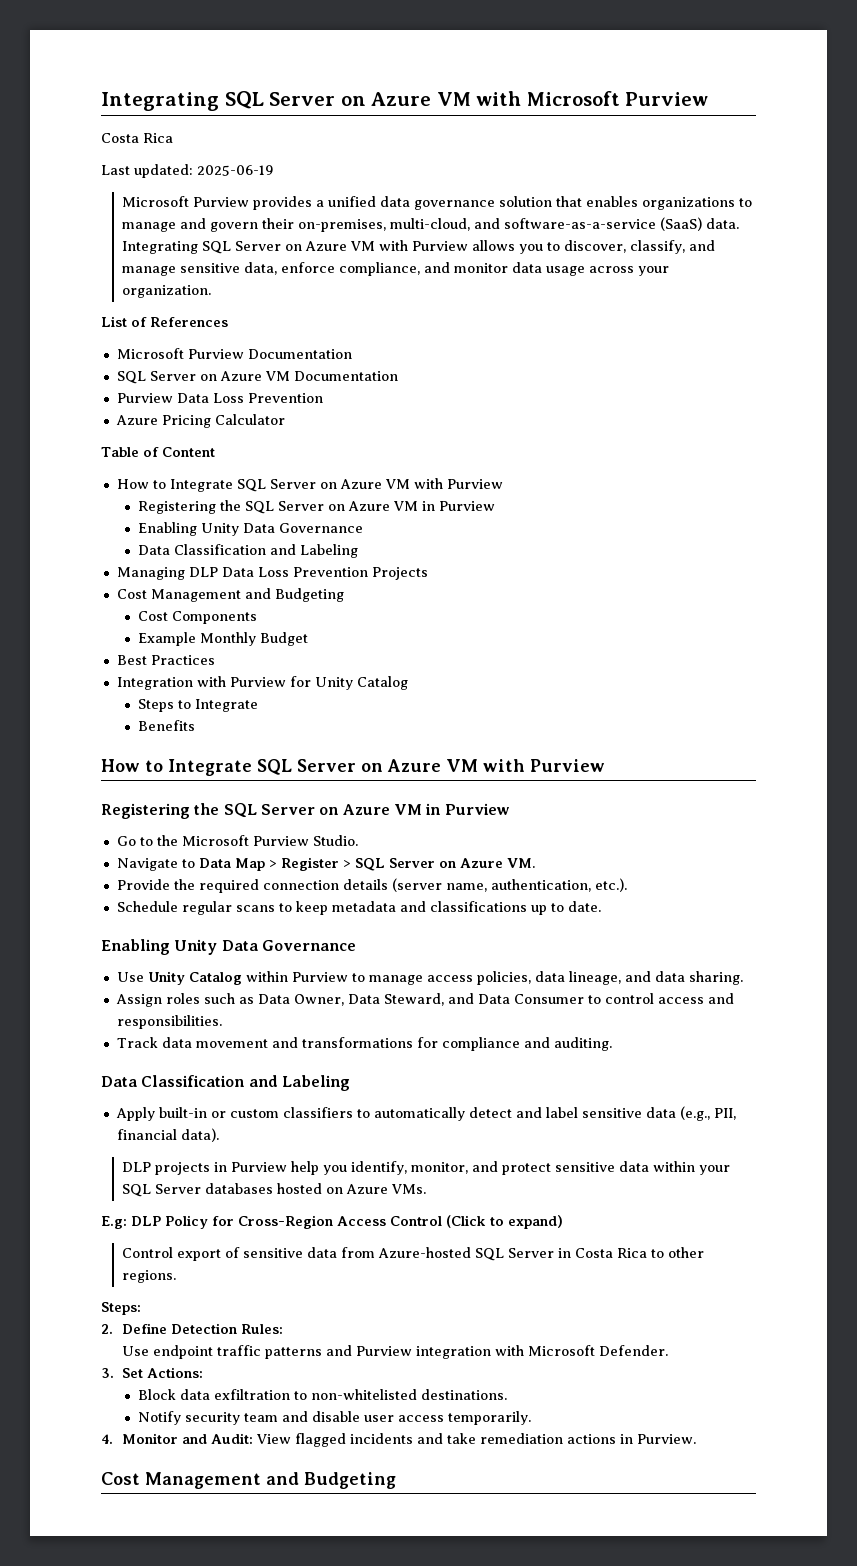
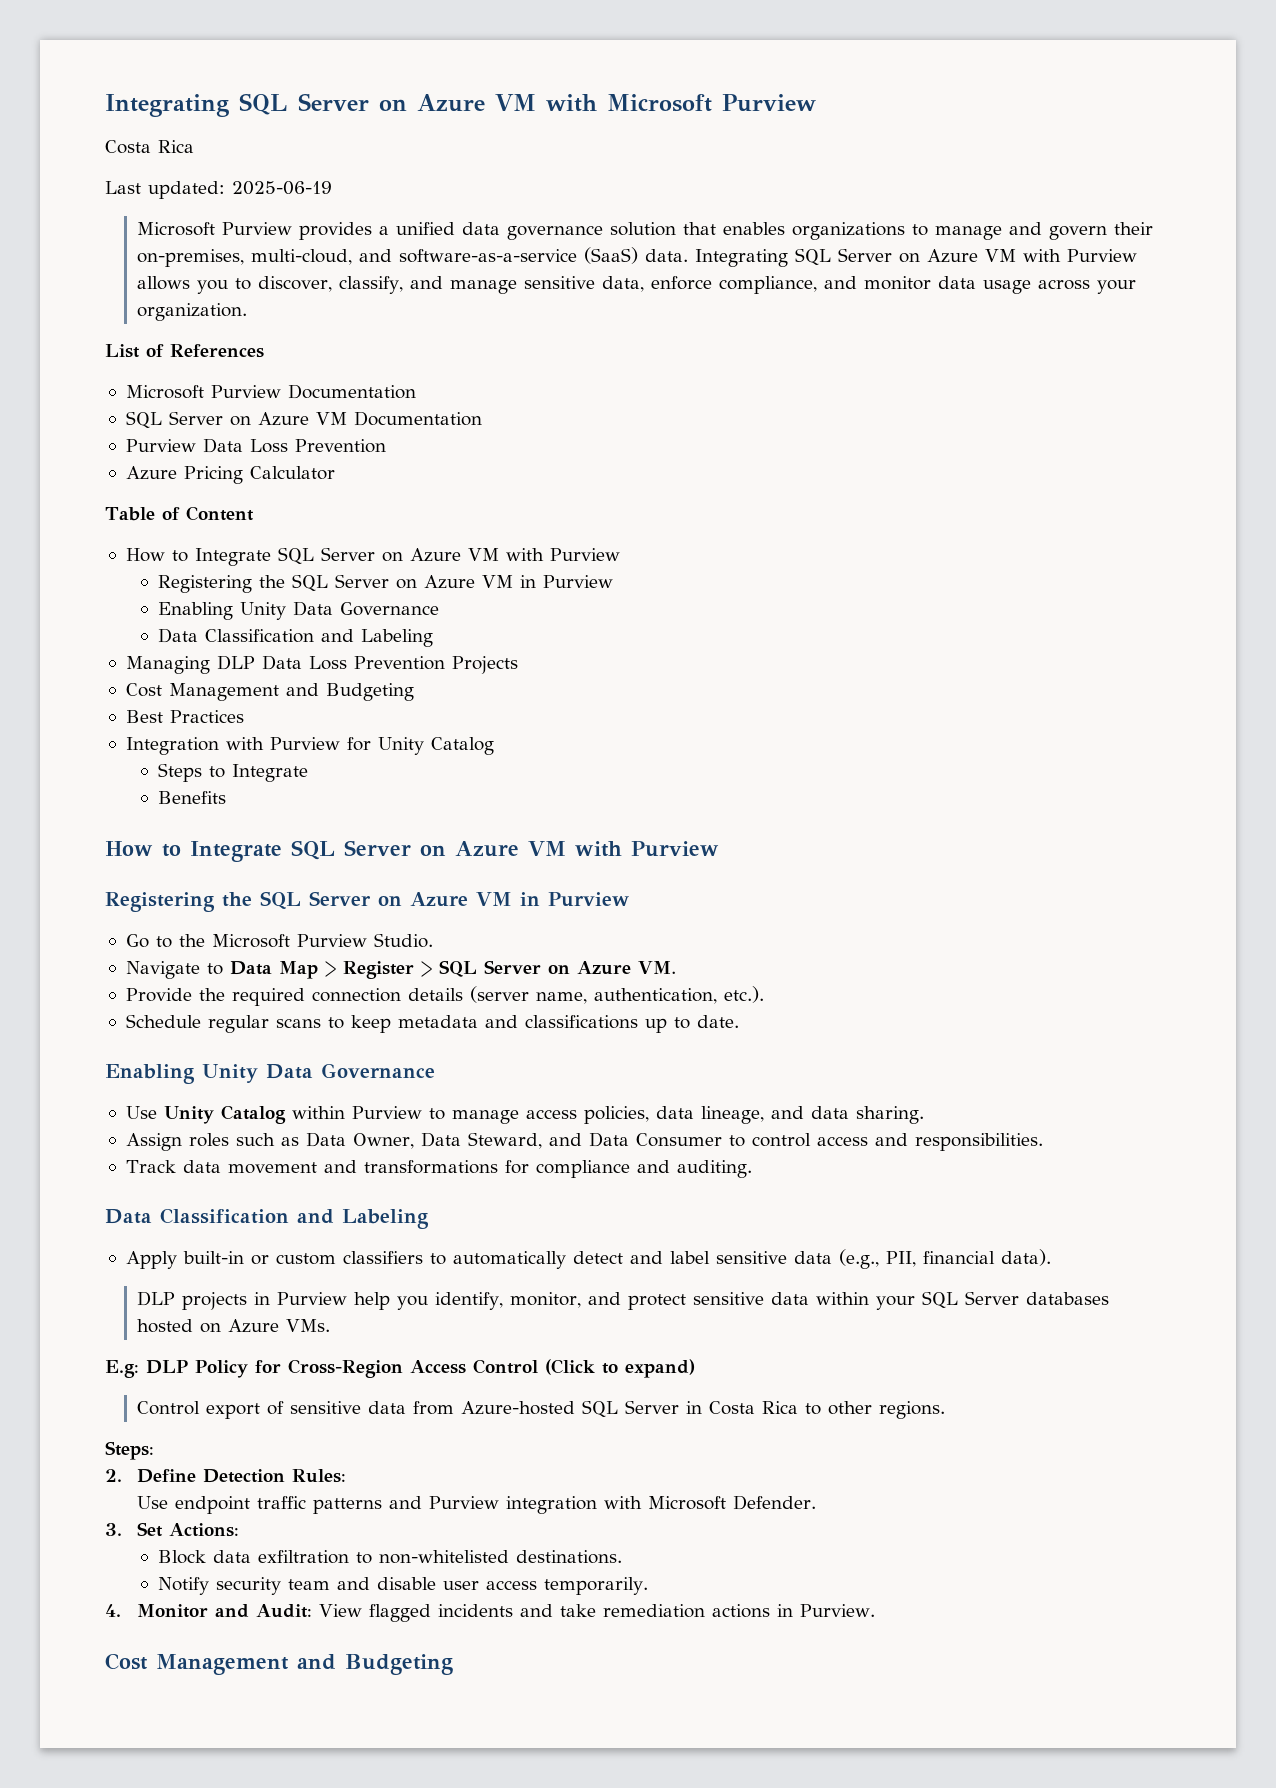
- Cost Components
- Example Monthly Budget

